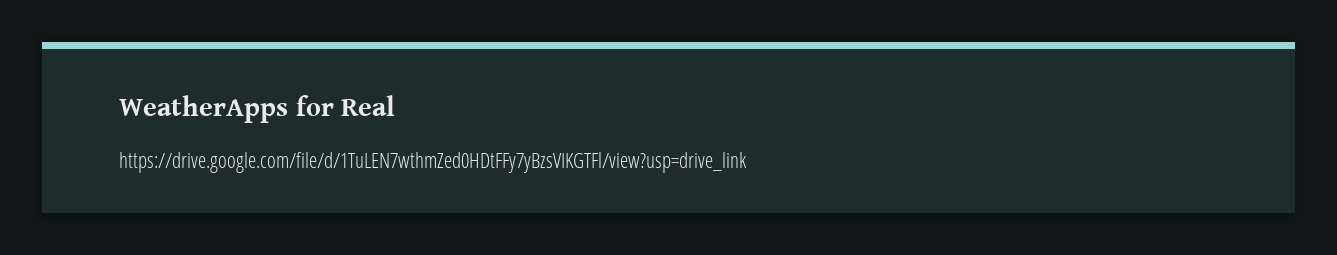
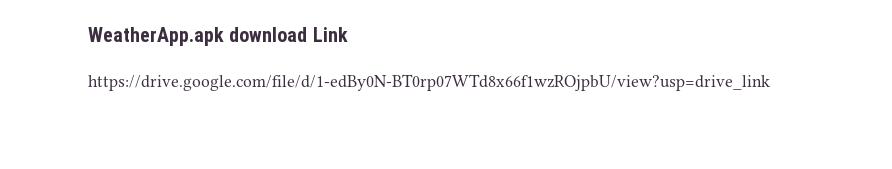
- WeatherApps for Real
- https://drive.google.com/file/d/1TuLEN7wthmZed0HDtFFy7yBzsVIKGTFl/view?usp=drive_link
+ WeatherApp.apk download Link
+ https://drive.google.com/file/d/1-edBy0N-BT0rp07WTd8x66f1wzROjpbU/view?usp=drive_link

